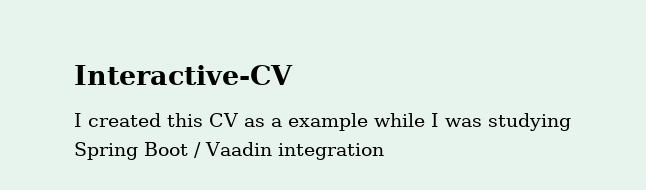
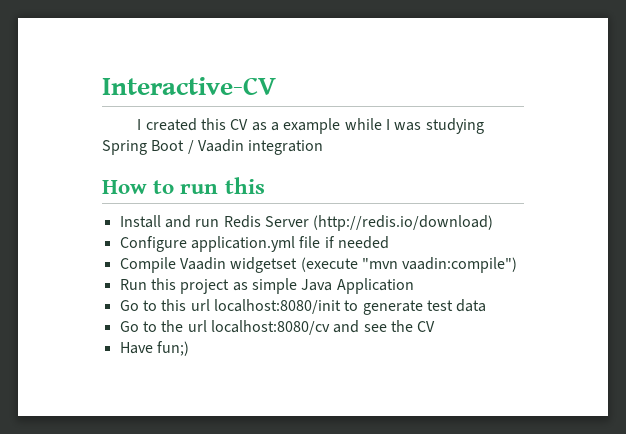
+ How to run this
+ Install and run Redis Server (http://redis.io/download)
+ Configure application.yml file if needed
+ Compile Vaadin widgetset (execute "mvn vaadin:compile")
+ Run this project as simple Java Application
+ Go to this url localhost:8080/init to generate test data
+ Go to the url localhost:8080/cv and see the CV
+ Have fun;)

